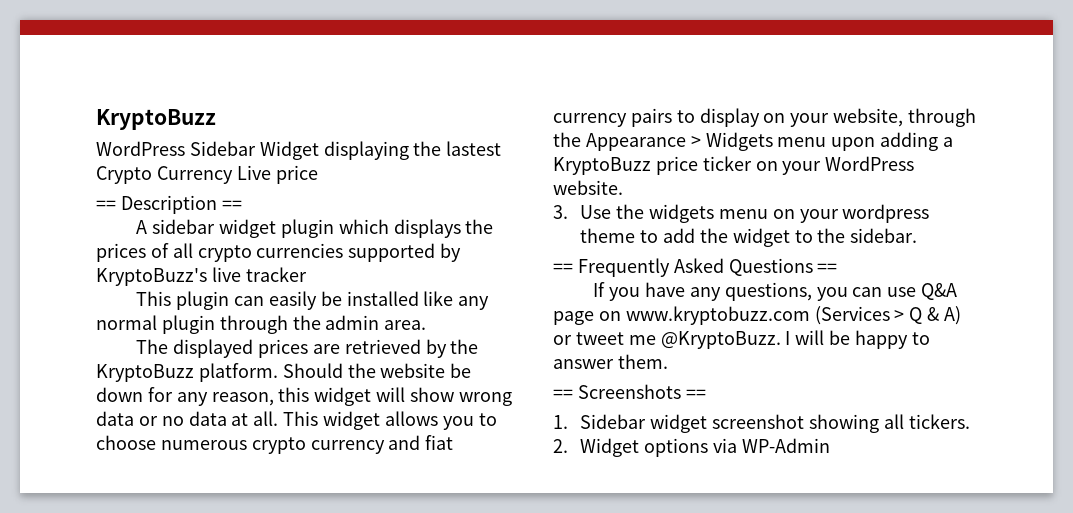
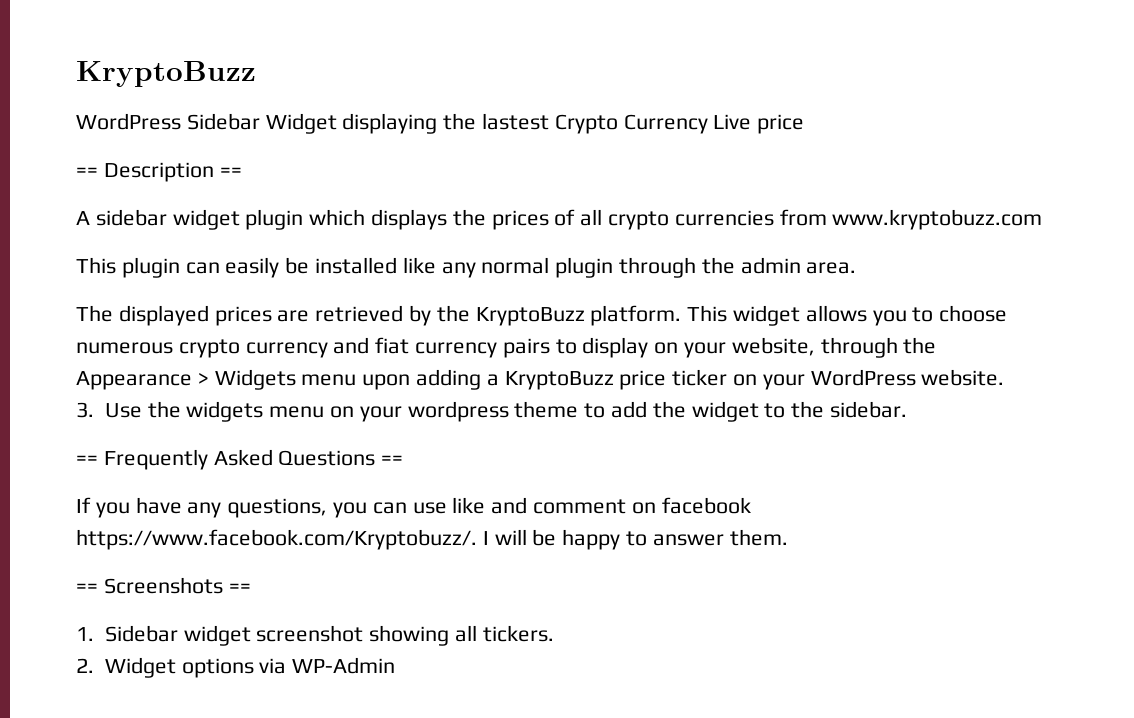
- A sidebar widget plugin which displays the prices of all crypto currencies supported by KryptoBuzz's live tracker
+ A sidebar widget plugin which displays the prices of all crypto currencies from www.kryptobuzz.com
- Should the website be down for any reason, this widget will show wrong data or no data at all.
- If you have any questions, you can use Q&A page on www.kryptobuzz.com (Services > Q & A) or tweet me @KryptoBuzz. I will be happy to answer them.
+ If you have any questions, you can use like and comment on facebook https://www.facebook.com/Kryptobuzz/. I will be happy to answer them.

